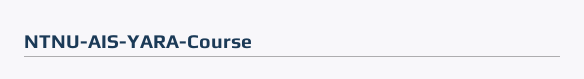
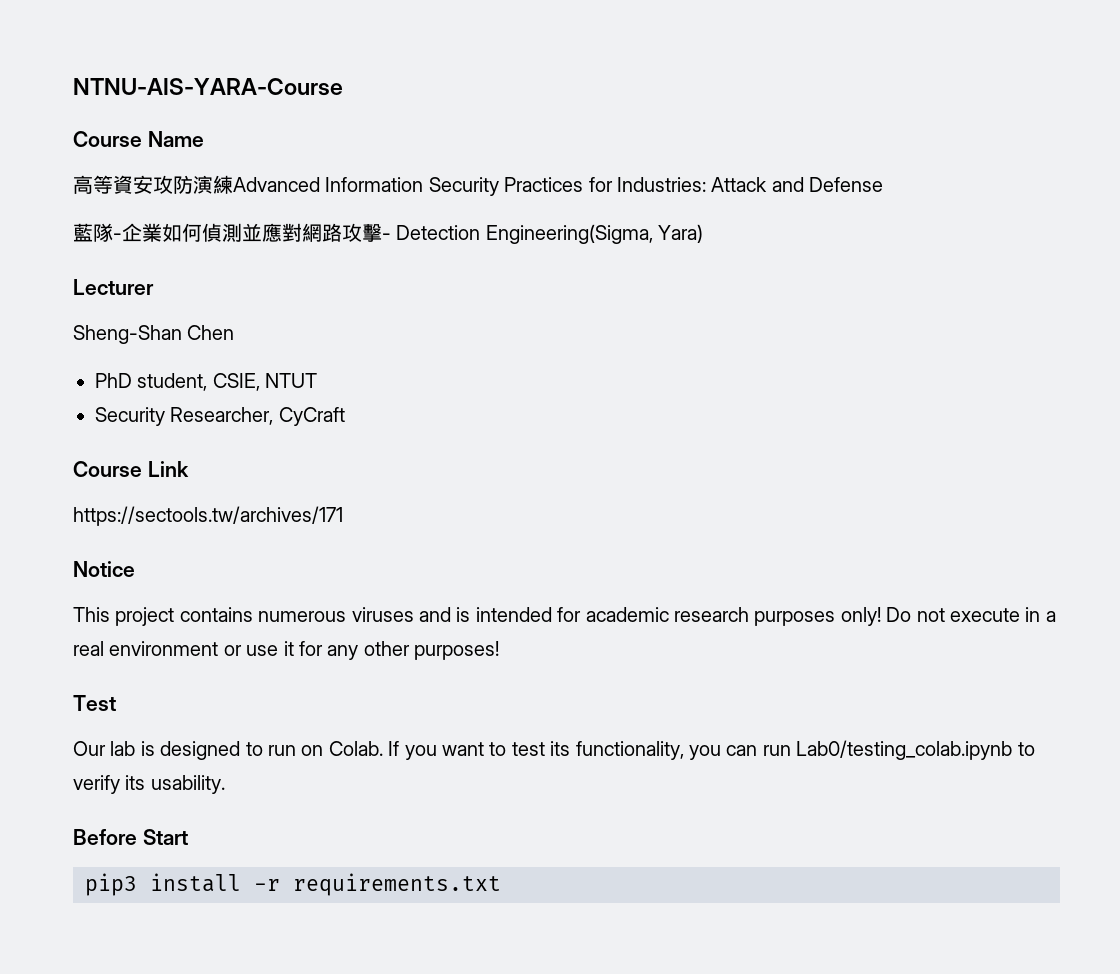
+ Course Name
+ 高等資安攻防演練Advanced Information Security Practices for Industries: Attack and Defense
+ 藍隊-企業如何偵測並應對網路攻擊- Detection Engineering(Sigma, Yara)
+ Lecturer
+ Sheng-Shan Chen
+ PhD student, CSIE, NTUT
+ Security Researcher, CyCraft
+ Course Link
+ https://sectools.tw/archives/171
+ Notice
+ This project contains numerous viruses and is intended for academic research purposes only! Do not execute in a real environment or use it for any other purposes!
+ Test
+ Our lab is designed to run on Colab. If you want to test its functionality, you can run Lab0/testing_colab.ipynb to verify its usability.
+ Before Start
+ pip3 install -r requirements.txt

